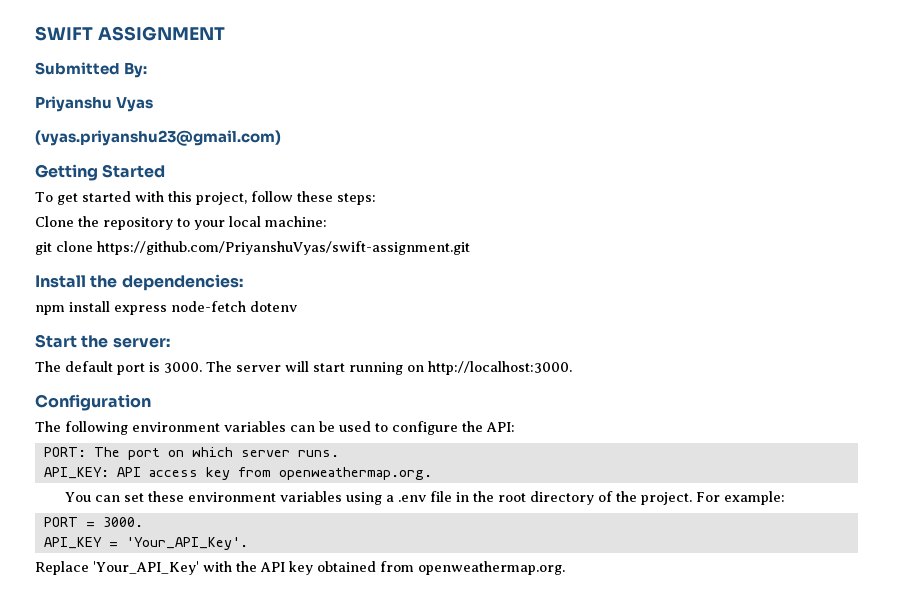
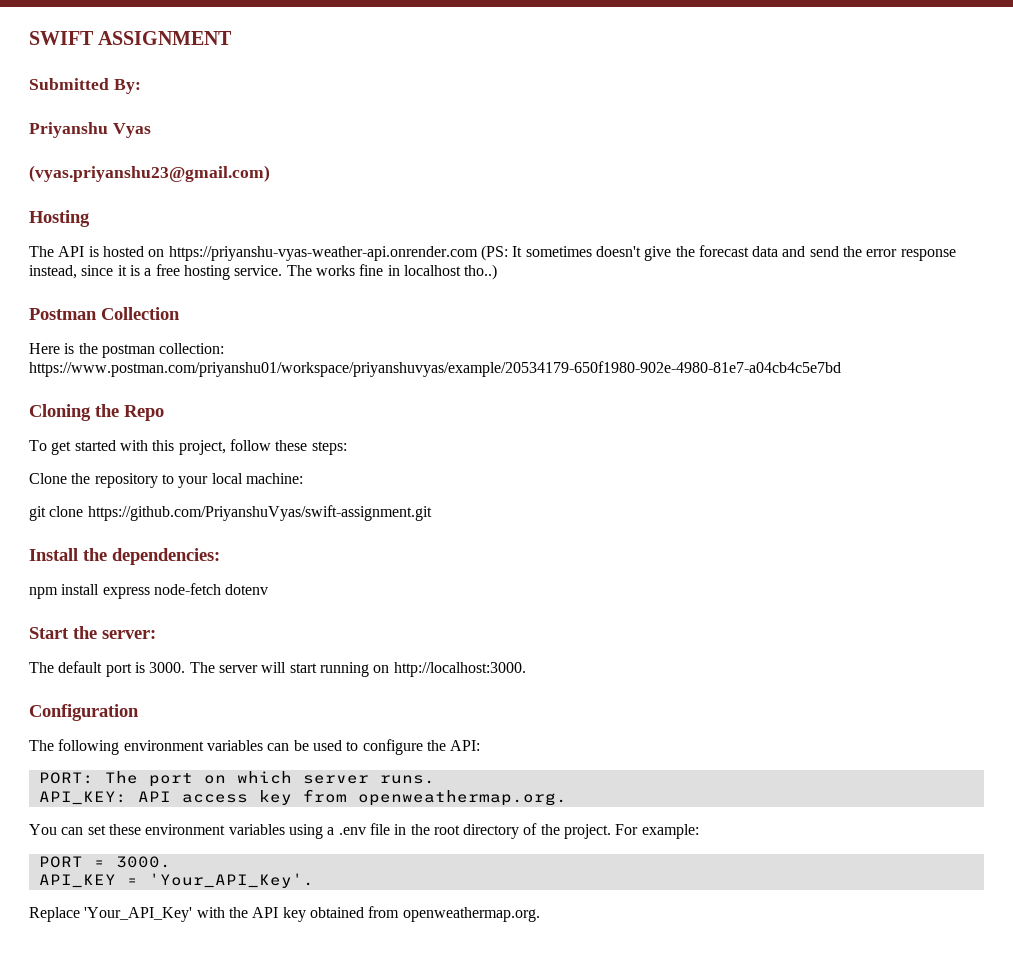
- Getting Started
+ Hosting
+ The API is hosted on https://priyanshu-vyas-weather-api.onrender.com (PS: It sometimes doesn't give the forecast data and send the error response instead, since it is a free hosting service. The works fine in localhost tho..)
+ Postman Collection
+ Here is the postman collection: https://www.postman.com/priyanshu01/workspace/priyanshuvyas/example/20534179-650f1980-902e-4980-81e7-a04cb4c5e7bd
+ Cloning the Repo

